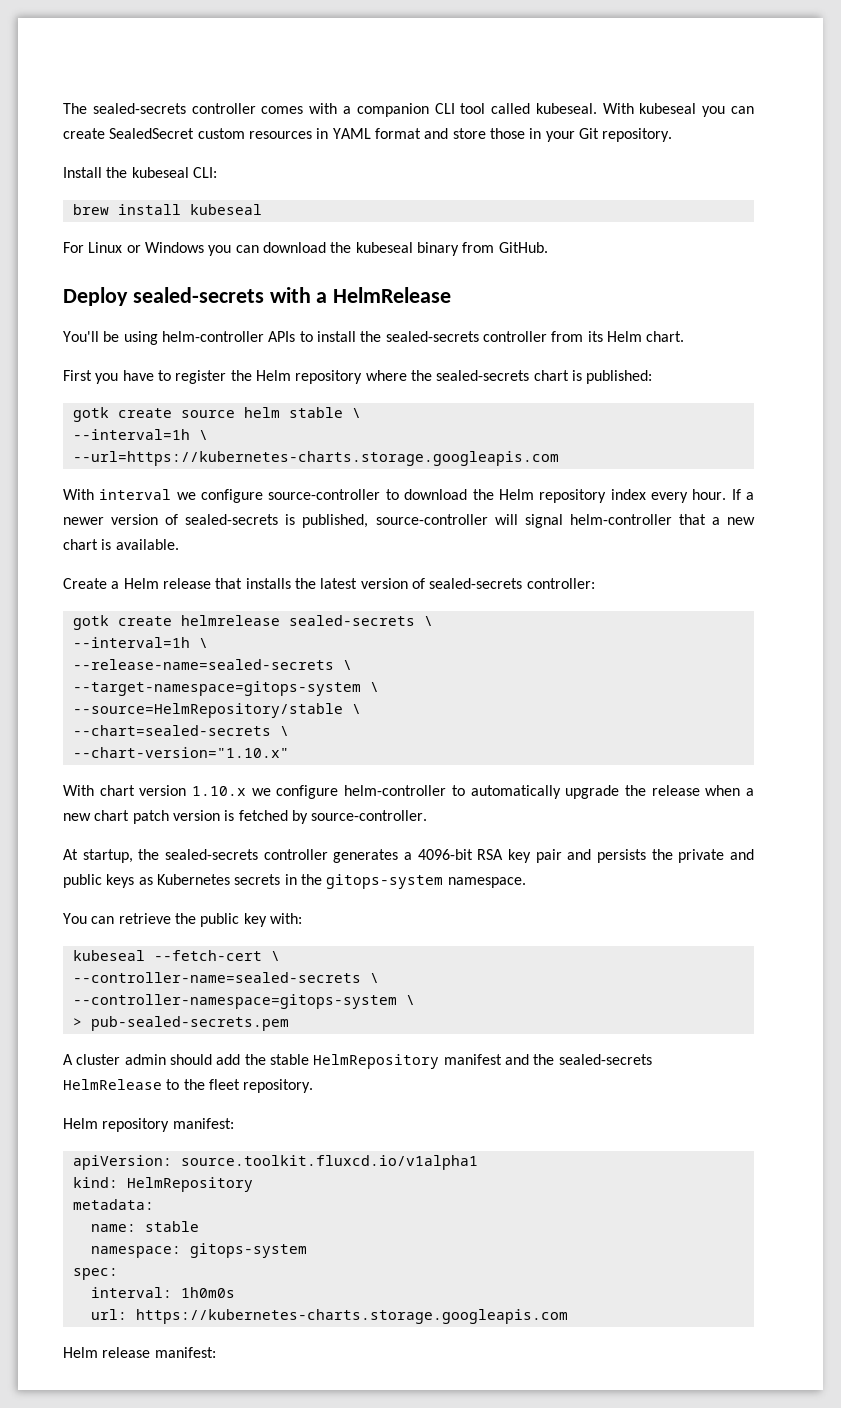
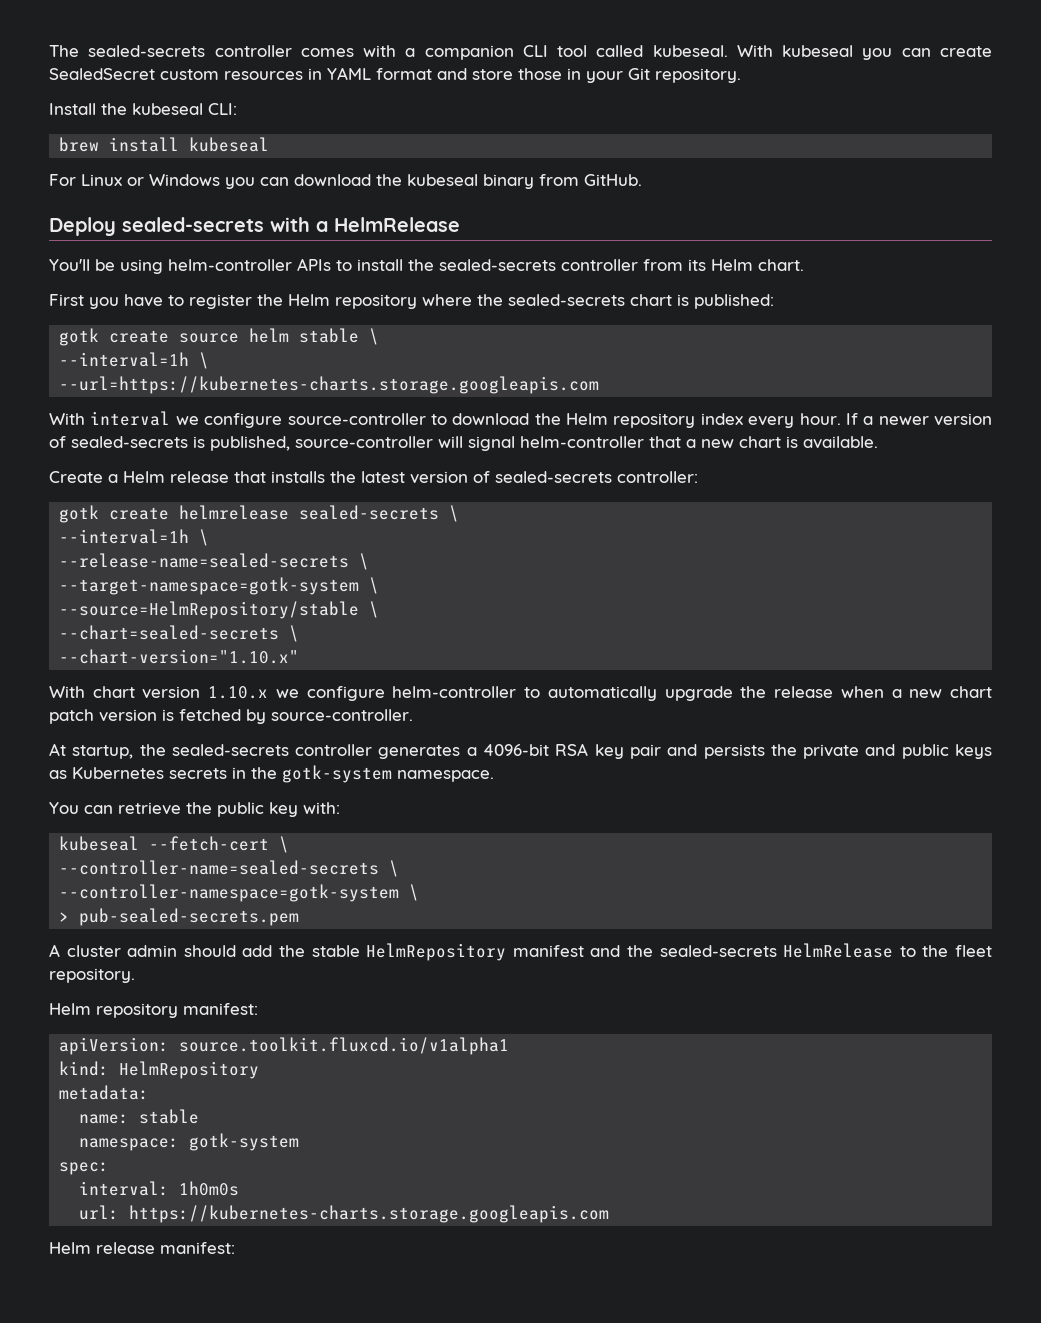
- --target-namespace=gitops-system \
+ --target-namespace=gotk-system \
- At startup, the sealed-secrets controller generates a 4096-bit RSA key pair and persists the private and public keys as Kubernetes secrets in the gitops-system namespace.
+ At startup, the sealed-secrets controller generates a 4096-bit RSA key pair and persists the private and public keys as Kubernetes secrets in the gotk-system namespace.
- --controller-namespace=gitops-system \
+ --controller-namespace=gotk-system \
- namespace: gitops-system
+ namespace: gotk-system

